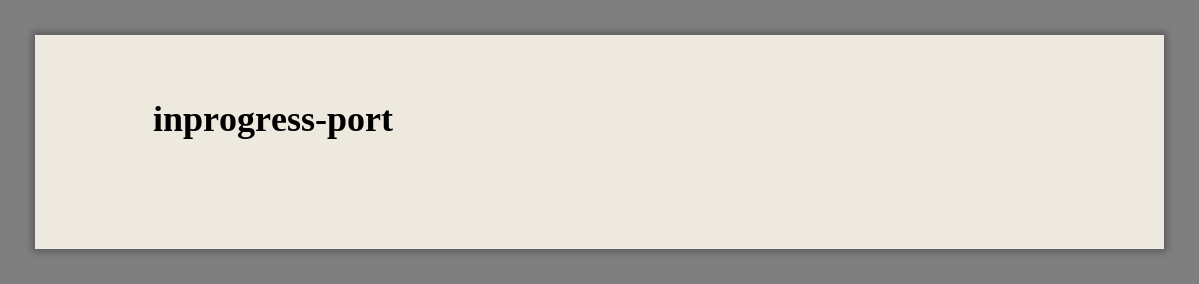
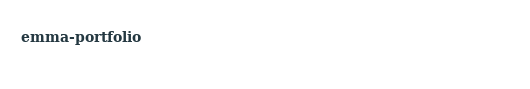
- inprogress-port
+ emma-portfolio

